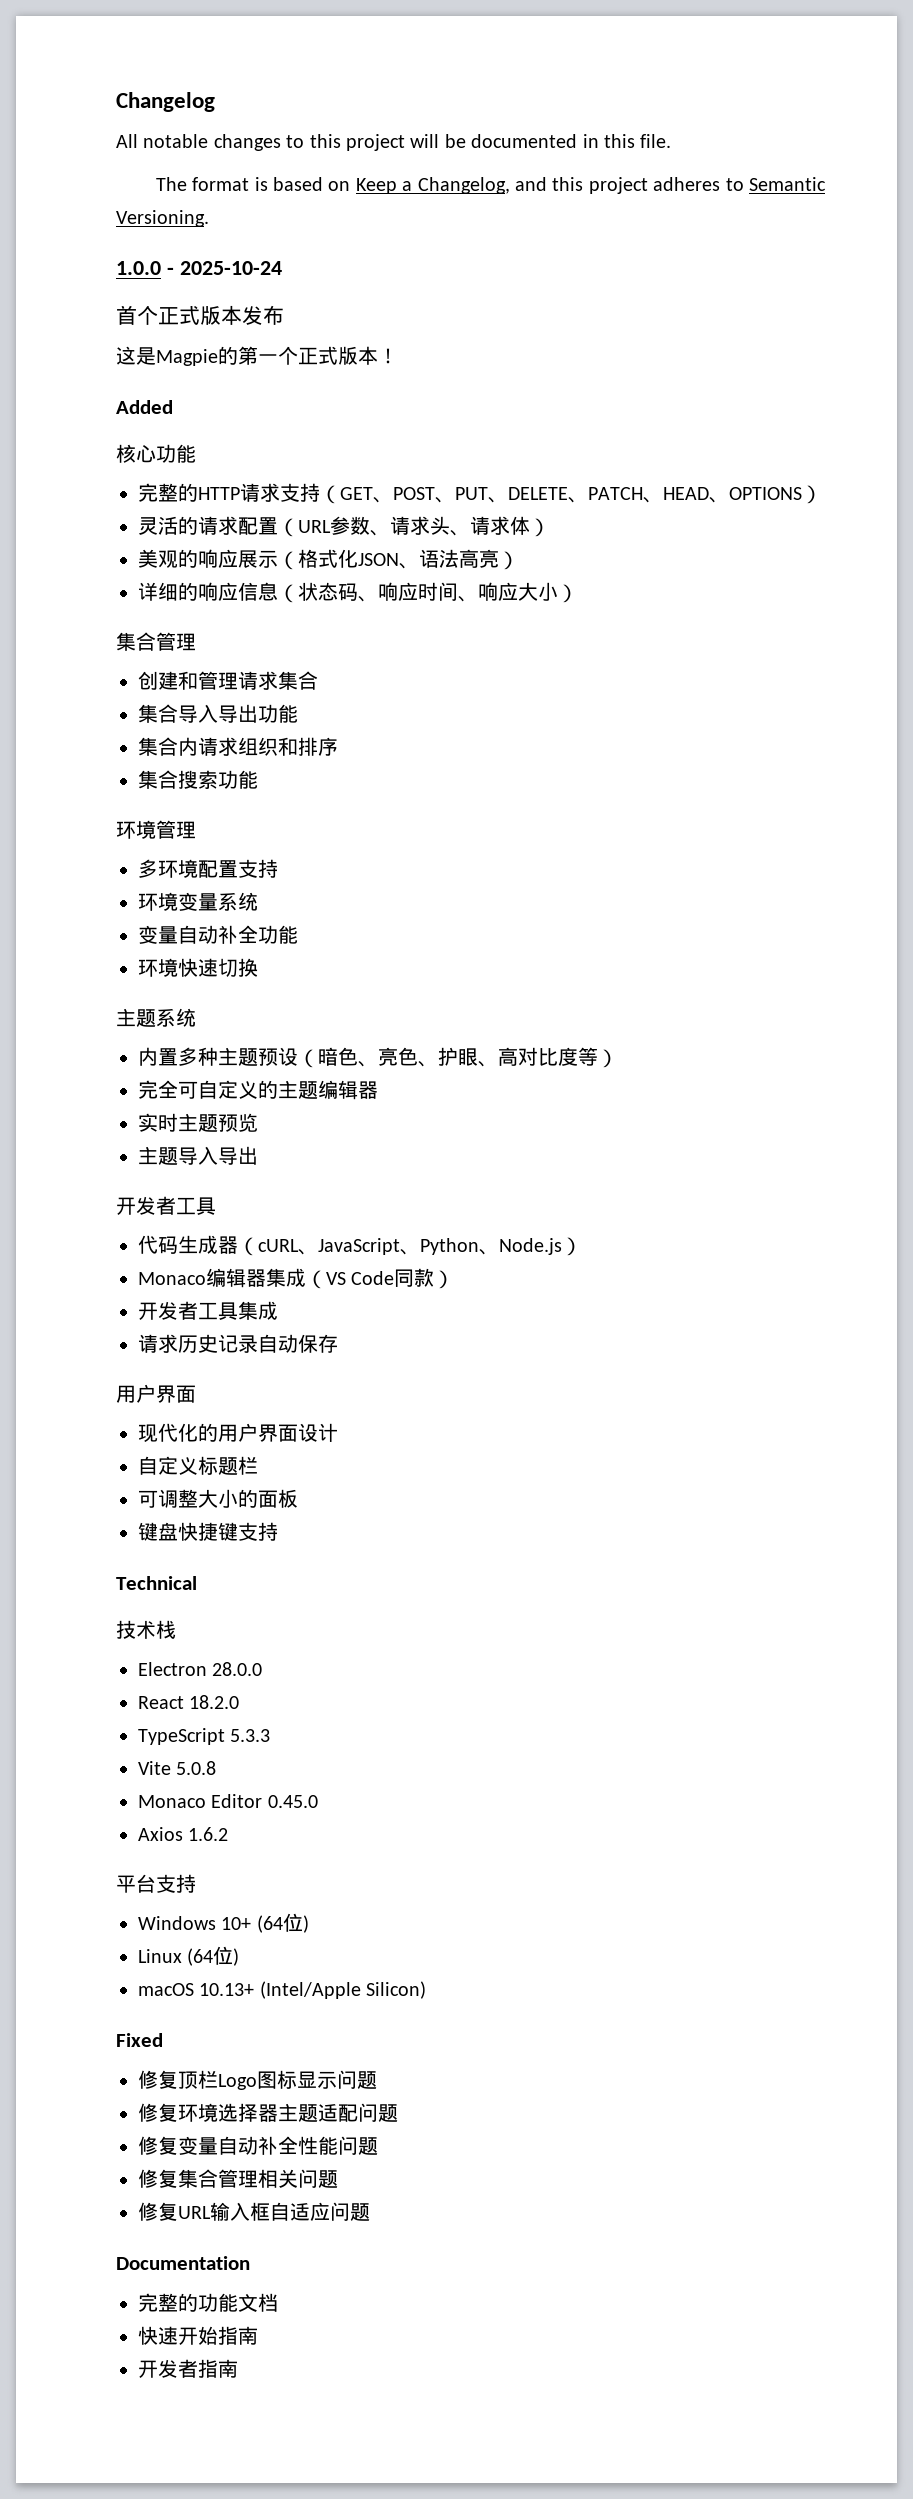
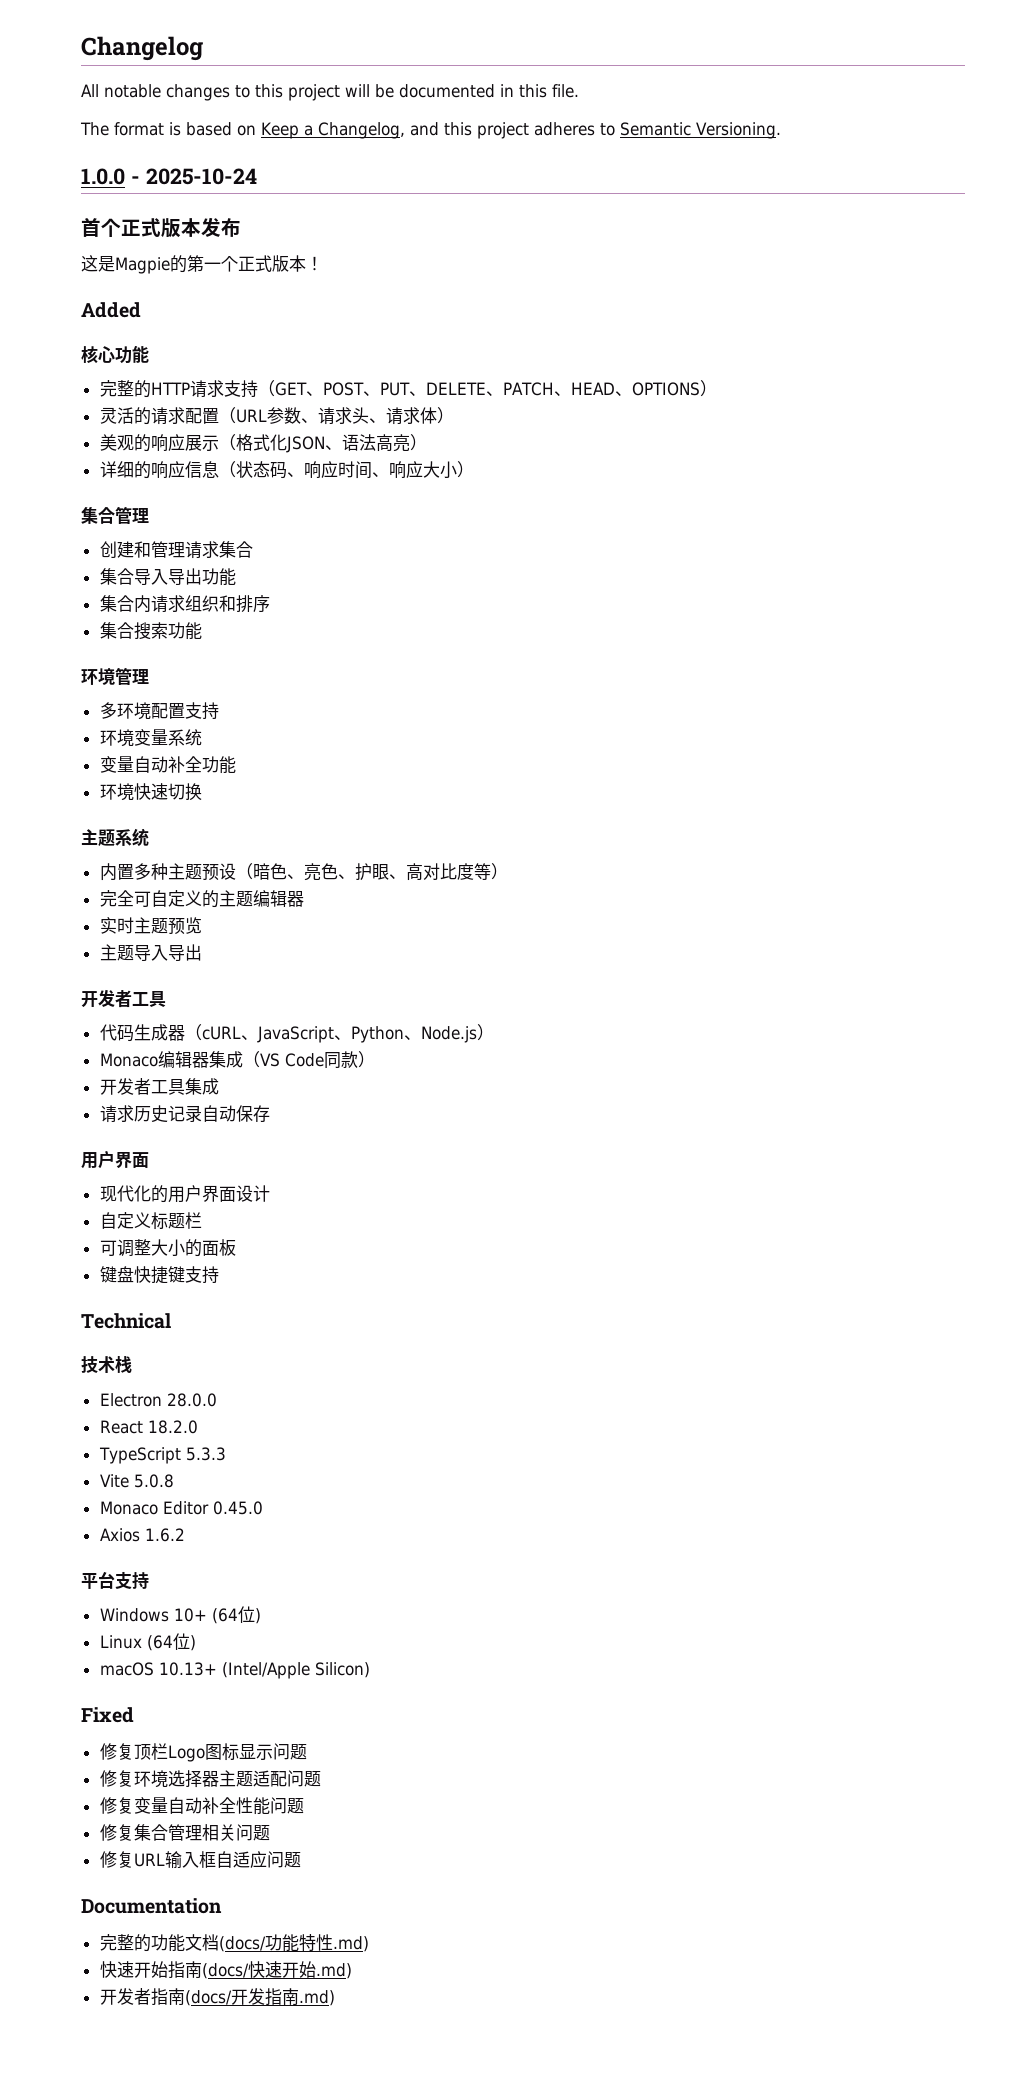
- 完整的功能文档
+ 完整的功能文档(docs/功能特性.md)
- 快速开始指南
+ 快速开始指南(docs/快速开始.md)
- 开发者指南
+ 开发者指南(docs/开发指南.md)

